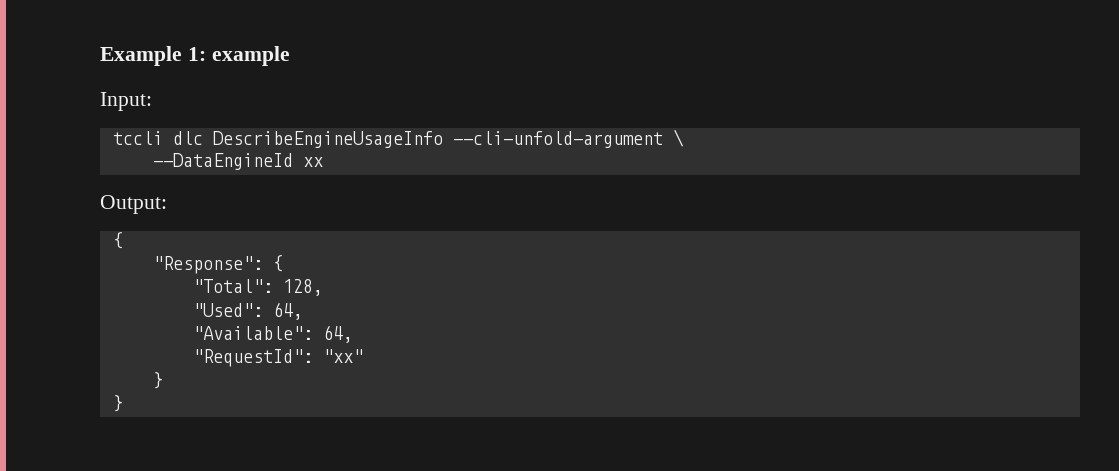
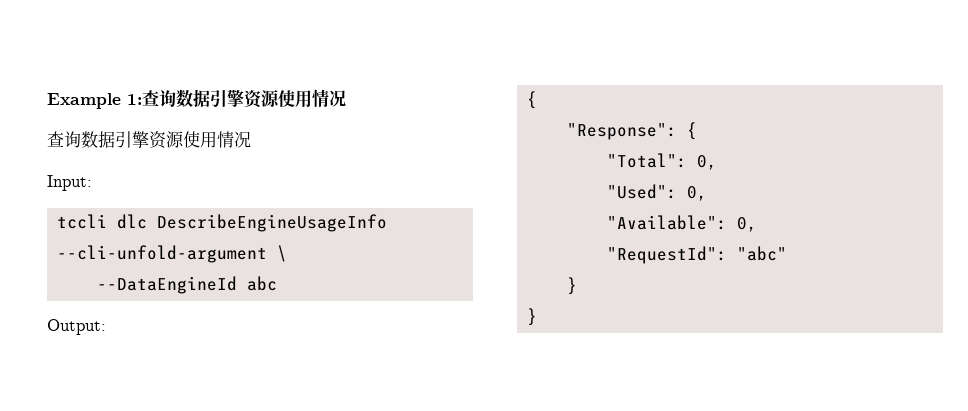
- Example 1: example
+ Example 1:查询数据引擎资源使用情况
+ 查询数据引擎资源使用情况
- --DataEngineId xx
+ --DataEngineId abc
- "Total": 128,
+ "Total": 0,
- "Used": 64,
+ "Used": 0,
- "Available": 64,
+ "Available": 0,
- "RequestId": "xx"
+ "RequestId": "abc"

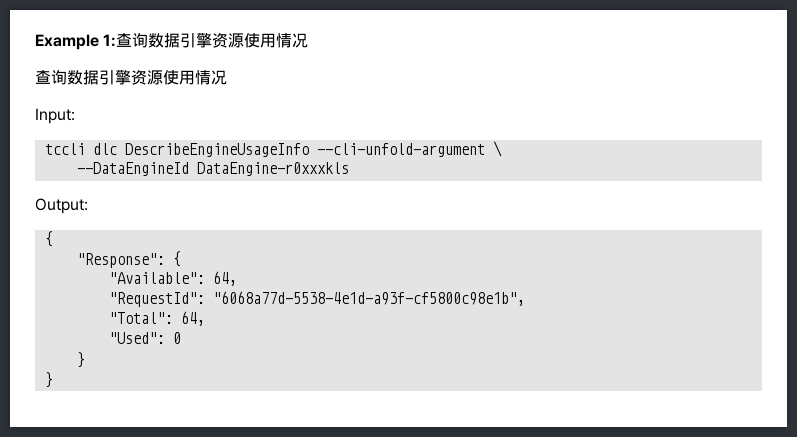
- --DataEngineId abc
+ --DataEngineId DataEngine-r0xxxkls
+ "Available": 64,
+ "RequestId": "6068a77d-5538-4e1d-a93f-cf5800c98e1b",
- "Total": 0,
+ "Total": 64,
- "Used": 0,
- "Available": 0,
- "RequestId": "abc"
+ "Used": 0

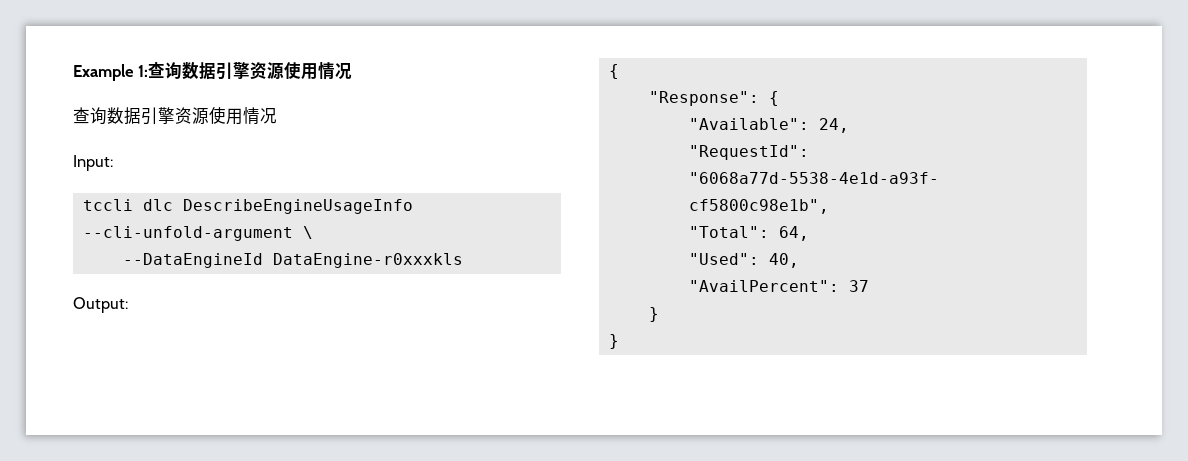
- "Available": 64,
+ "Available": 24,
- "Used": 0
+ "Used": 40,
+ "AvailPercent": 37

